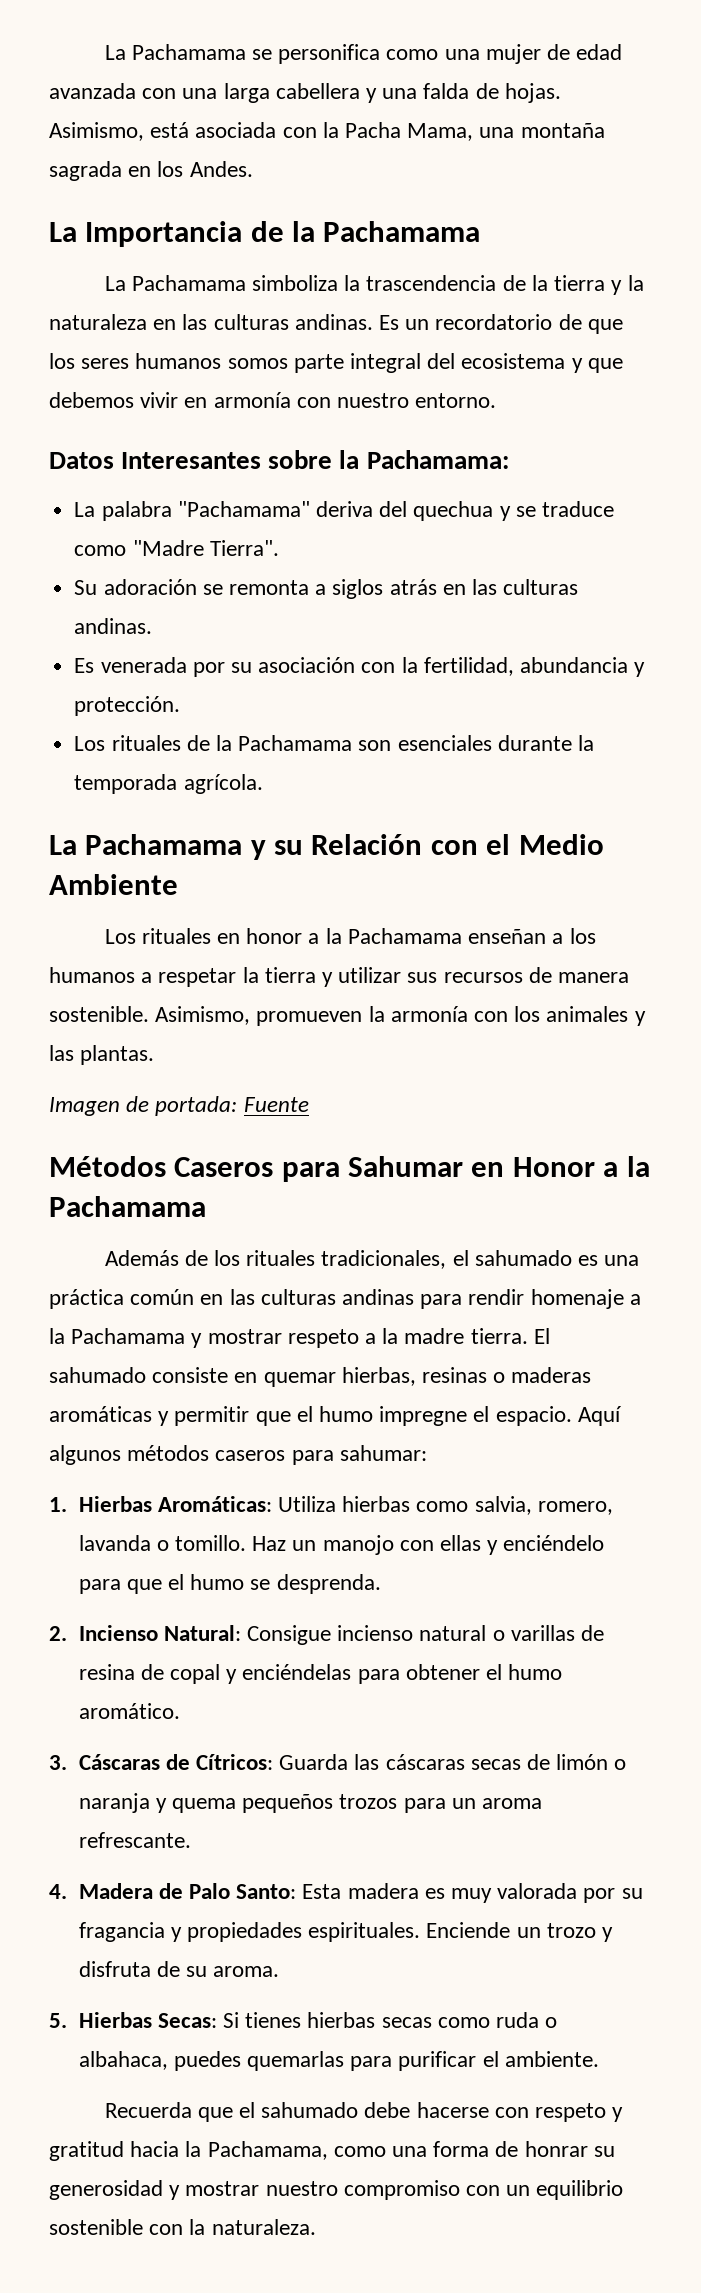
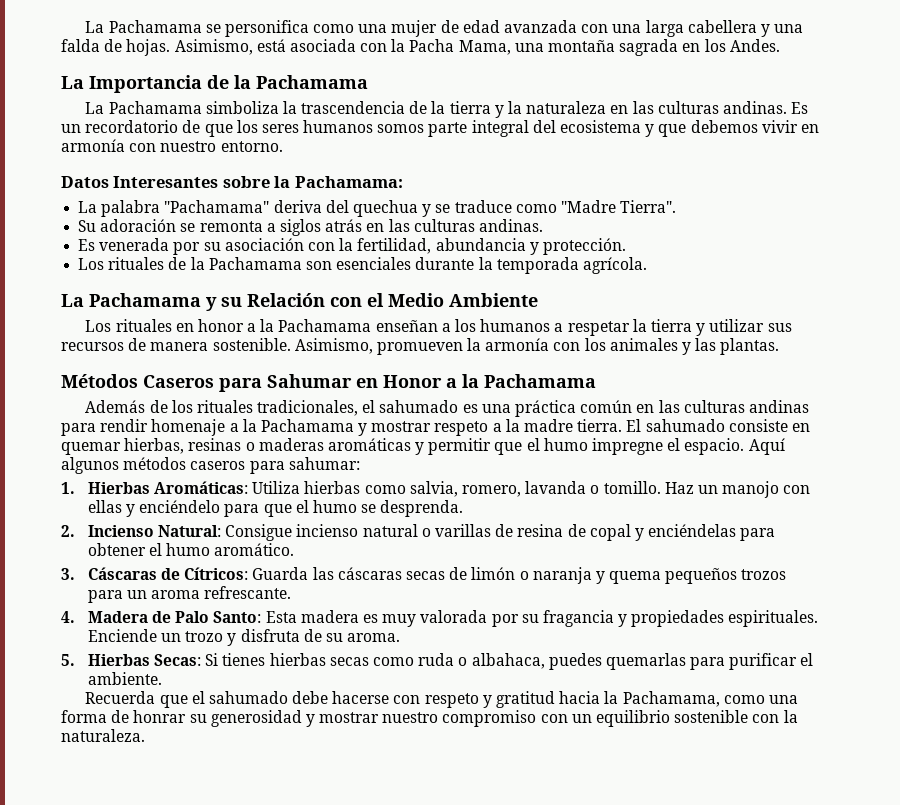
- Imagen de portada: Fuente

